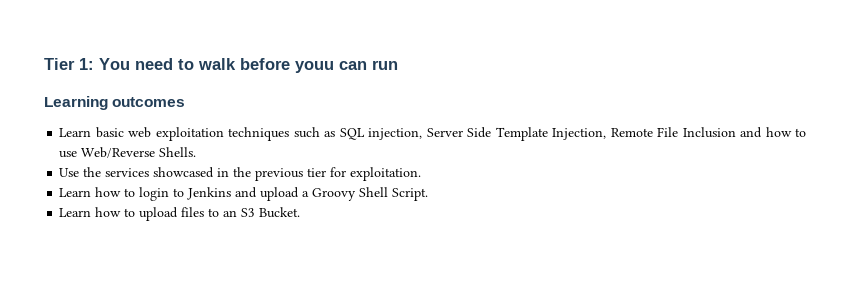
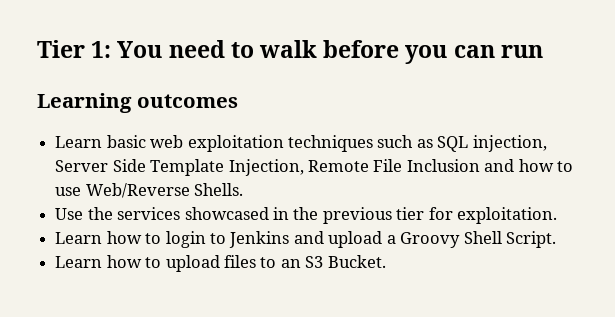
- Tier 1: You need to walk before youu can run
+ Tier 1: You need to walk before you can run

